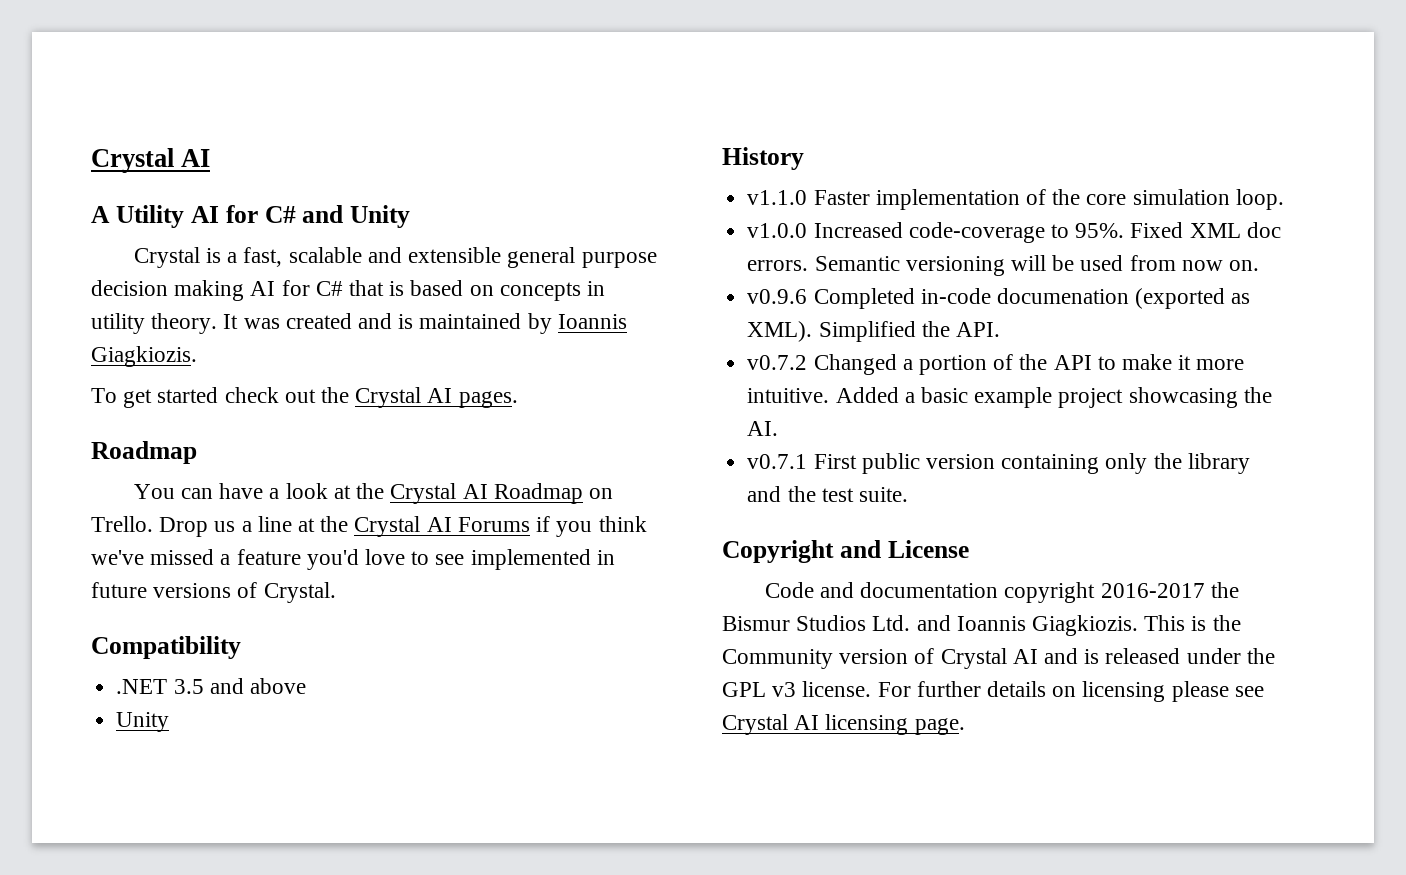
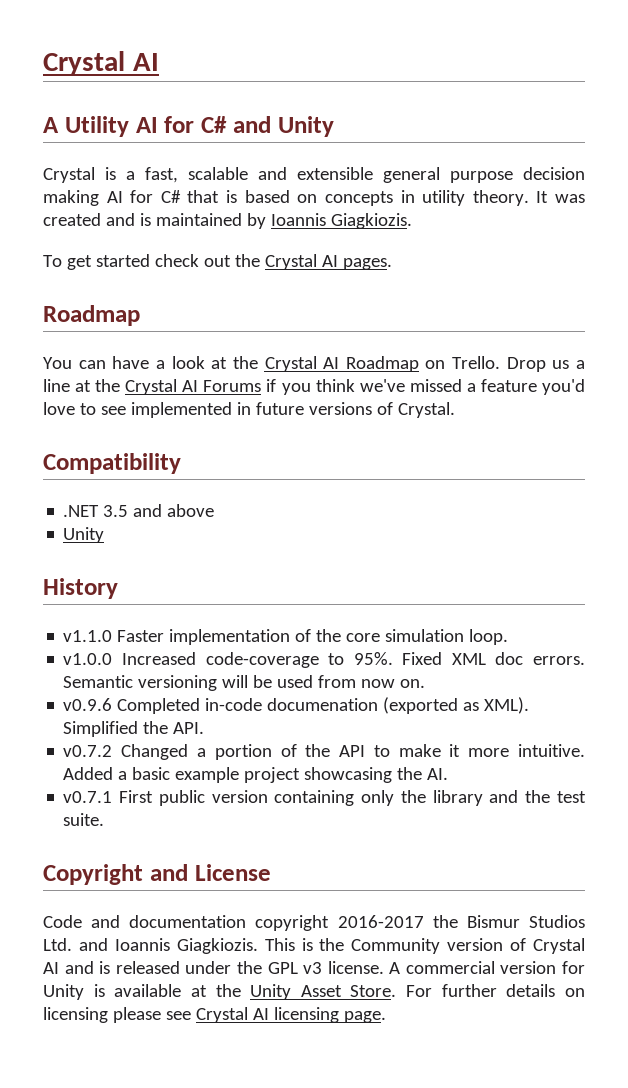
+ A commercial version for Unity is available at the Unity Asset Store.

